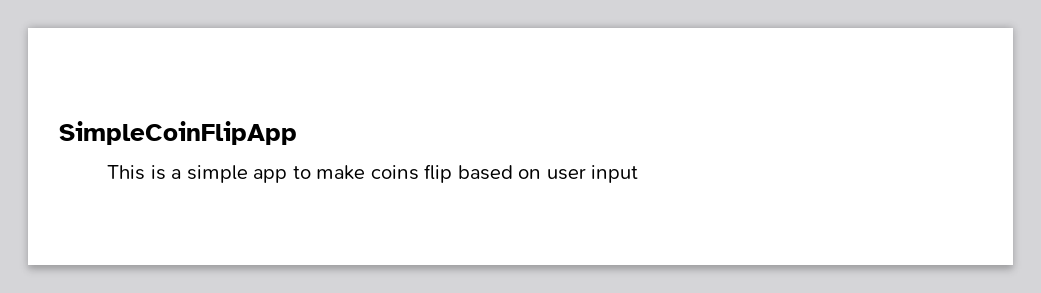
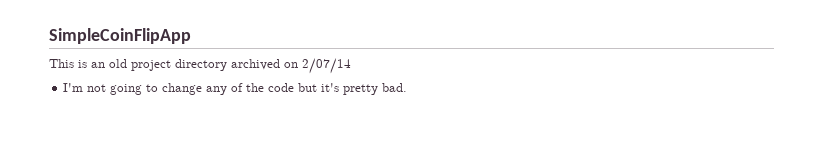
- This is a simple app to make coins flip based on user input
+ This is an old project directory archived on 2/07/14
+ I'm not going to change any of the code but it's pretty bad.

